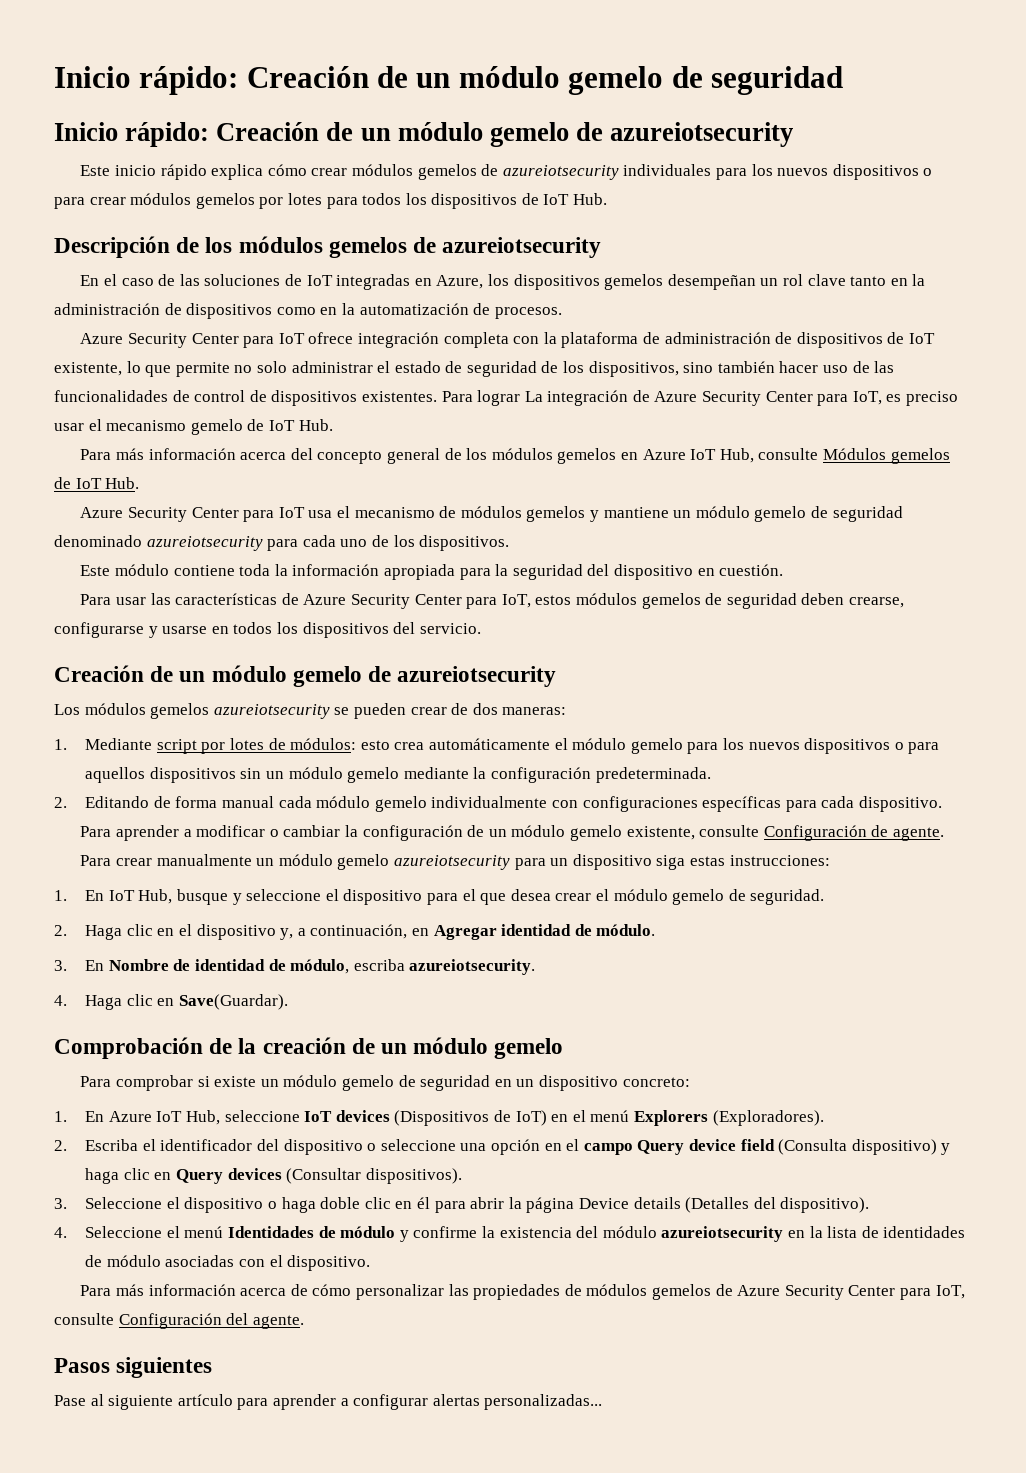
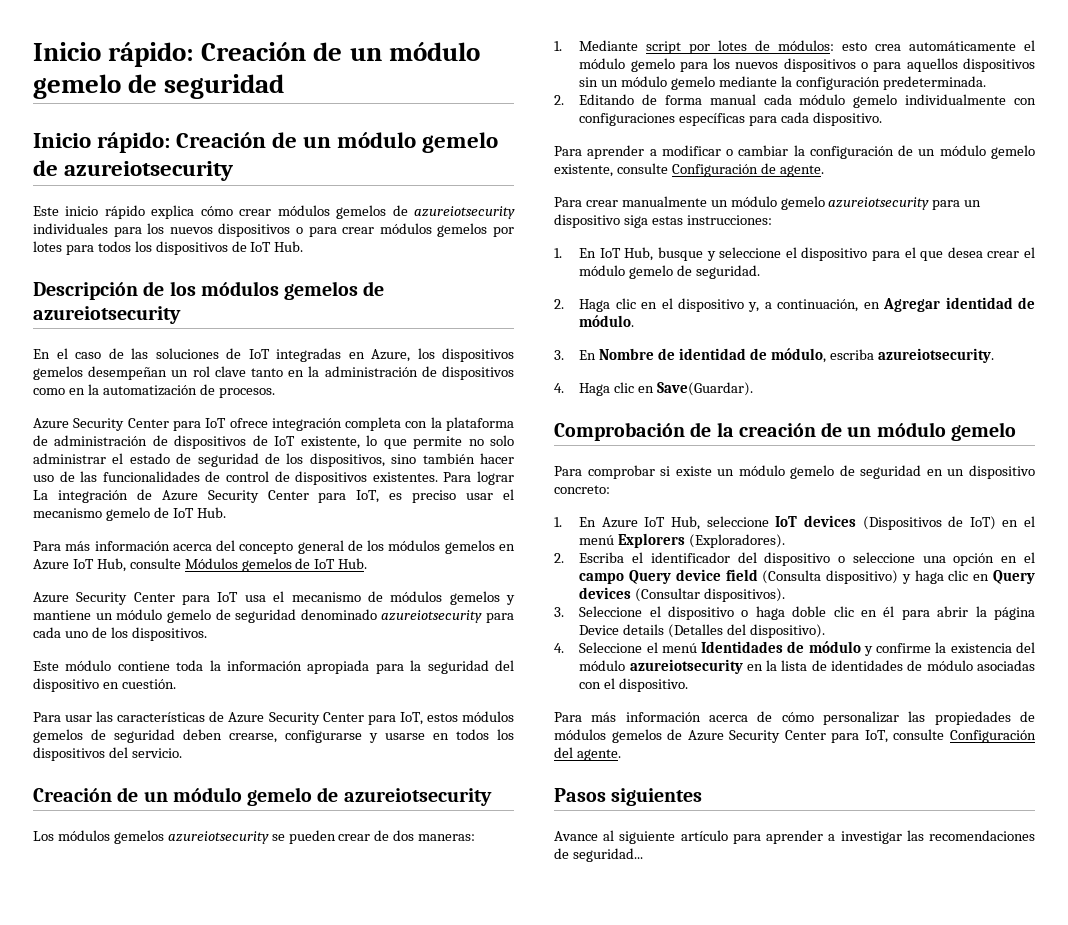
- Pase al siguiente artículo para aprender a configurar alertas personalizadas...
+ Avance al siguiente artículo para aprender a investigar las recomendaciones de seguridad...

